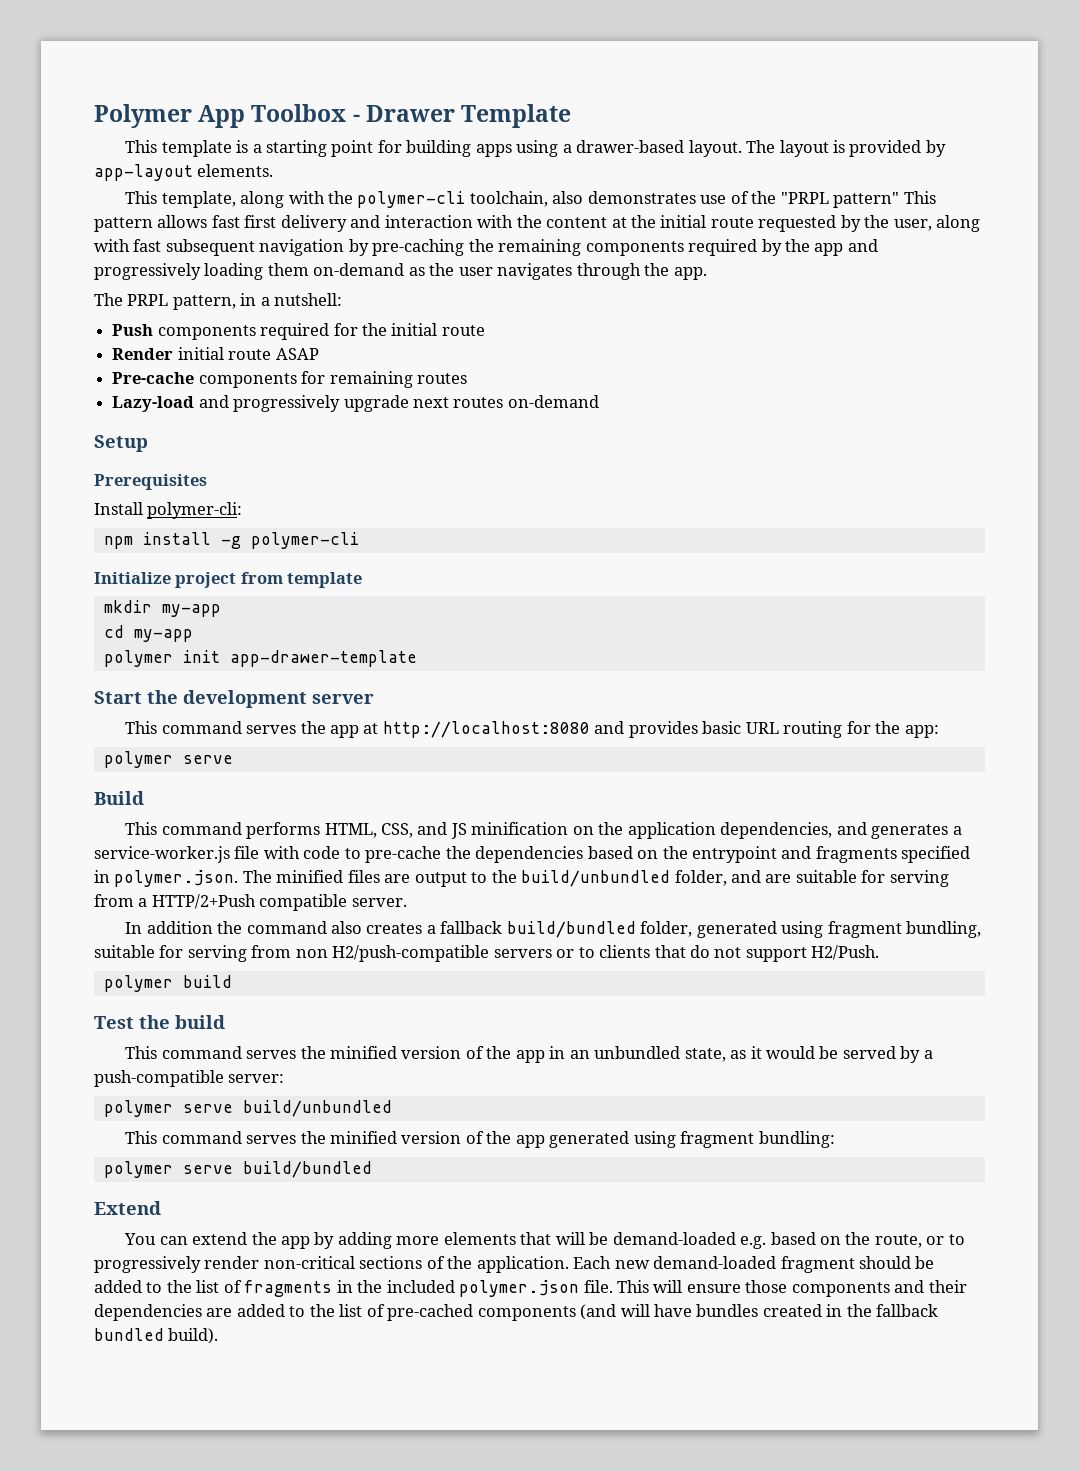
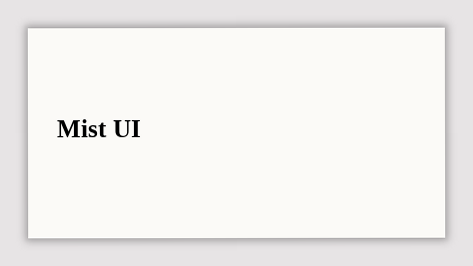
- Polymer App Toolbox - Drawer Template
- This template is a starting point for building apps using a drawer-based layout. The layout is provided by app-layout elements.
- This template, along with the polymer-cli toolchain, also demonstrates use of the "PRPL pattern" This pattern allows fast first delivery and interaction with the content at the initial route requested by the user, along with fast subsequent navigation by pre-caching the remaining components required by the app and progressively loading them on-demand as the user navigates through the app.
- The PRPL pattern, in a nutshell:
- Push components required for the initial route
- Render initial route ASAP
- Pre-cache components for remaining routes
- Lazy-load and progressively upgrade next routes on-demand
- Setup
- Prerequisites
- Install polymer-cli:
- npm install -g polymer-cli
- Initialize project from template
- mkdir my-app
- cd my-app
- polymer init app-drawer-template
- Start the development server
- This command serves the app at http://localhost:8080 and provides basic URL routing for the app:
- polymer serve
- Build
- This command performs HTML, CSS, and JS minification on the application dependencies, and generates a service-worker.js file with code to pre-cache the dependencies based on the entrypoint and fragments specified in polymer.json. The minified files are output to the build/unbundled folder, and are suitable for serving from a HTTP/2+Push compatible server.
- In addition the command also creates a fallback build/bundled folder, generated using fragment bundling, suitable for serving from non H2/push-compatible servers or to clients that do not support H2/Push.
- polymer build
- Test the build
- This command serves the minified version of the app in an unbundled state, as it would be served by a push-compatible server:
- polymer serve build/unbundled
- This command serves the minified version of the app generated using fragment bundling:
- polymer serve build/bundled
- Extend
- You can extend the app by adding more elements that will be demand-loaded e.g. based on the route, or to progressively render non-critical sections of the application. Each new demand-loaded fragment should be added to the list of fragments in the included polymer.json file. This will ensure those components and their dependencies are added to the list of pre-cached components (and will have bundles created in the fallback bundled build).
+ Mist UI

